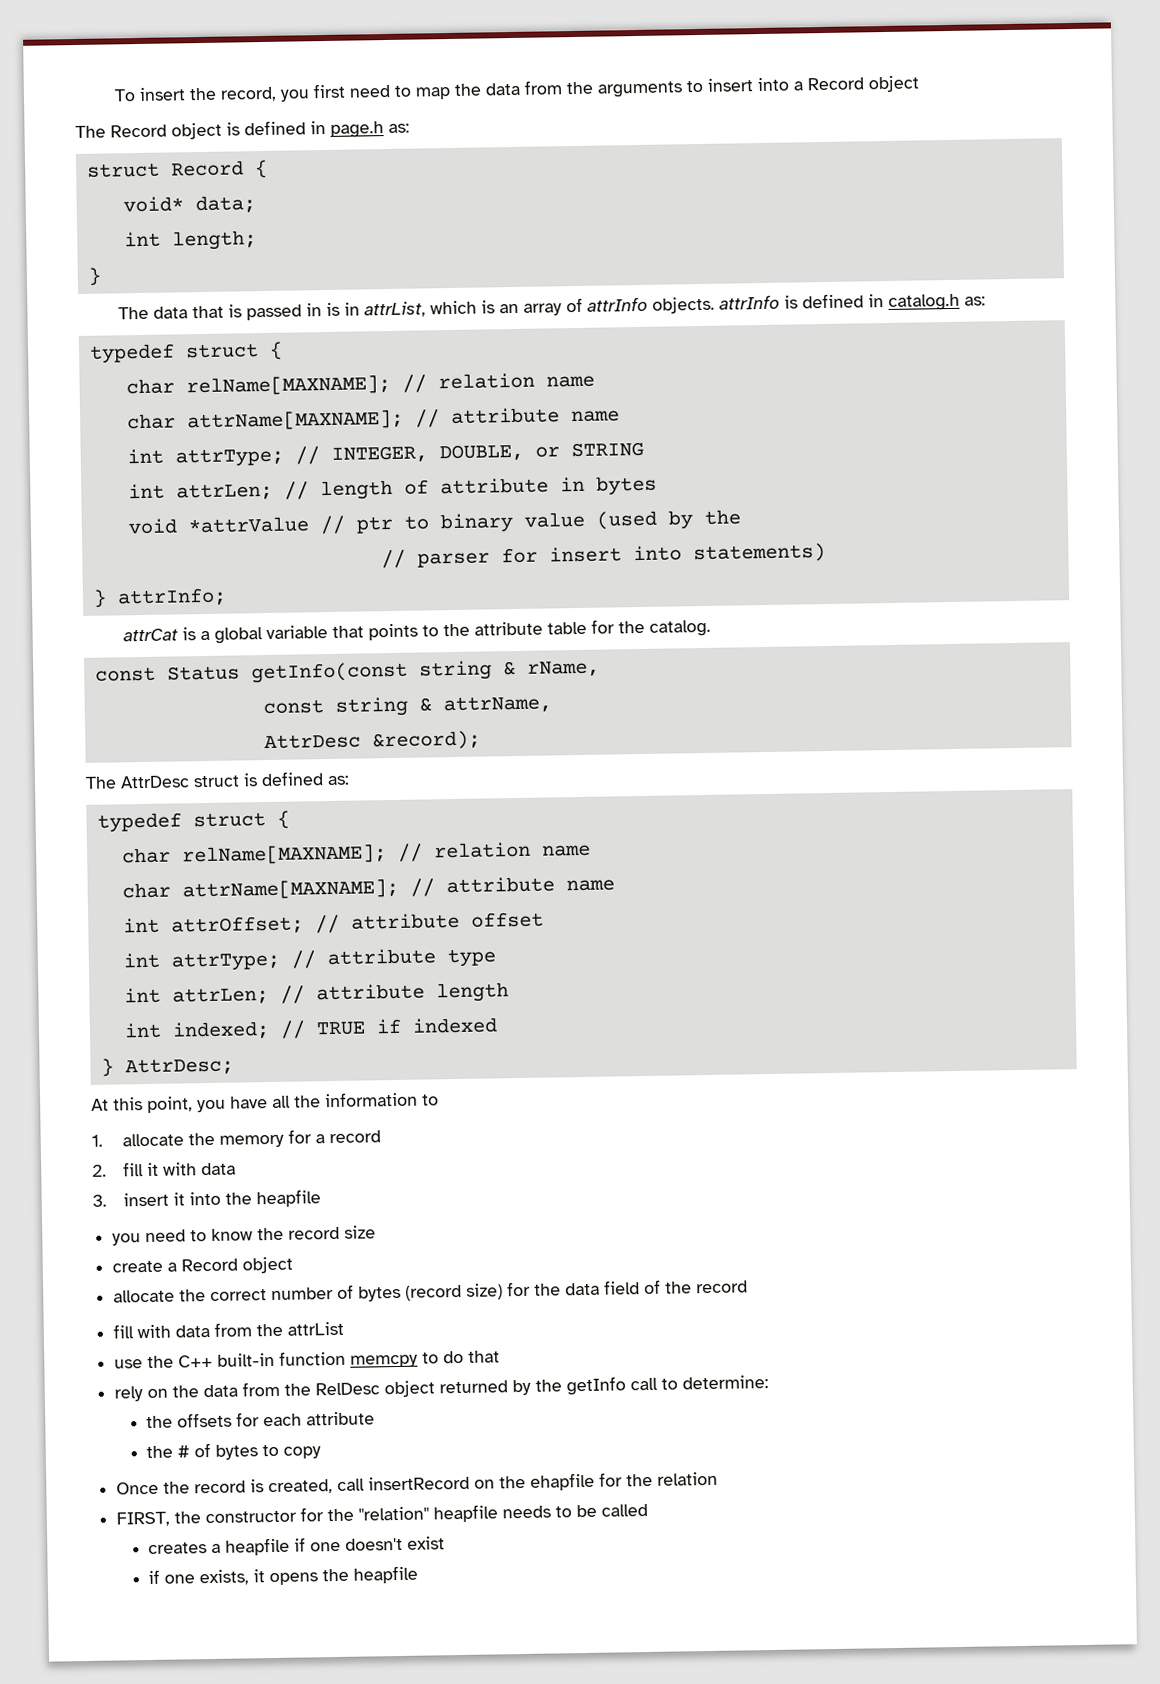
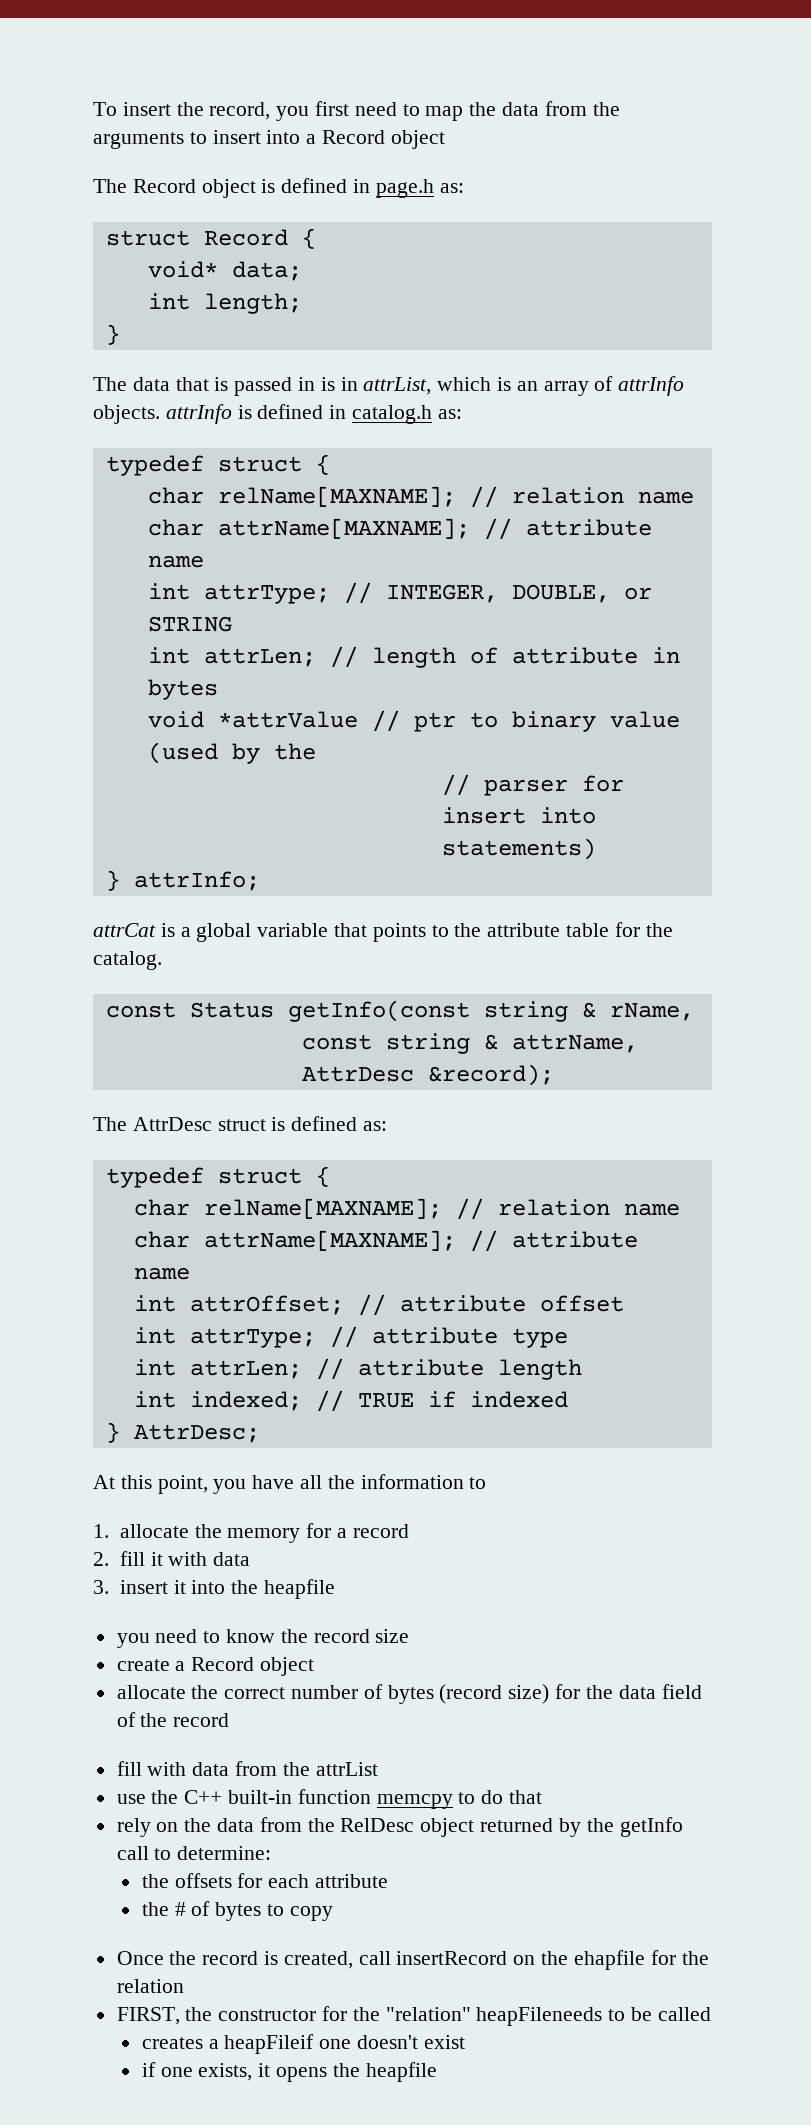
- FIRST, the constructor for the "relation" heapfile needs to be called
+ FIRST, the constructor for the "relation" heapFileneeds to be called
- creates a heapfile if one doesn't exist
+ creates a heapFileif one doesn't exist

